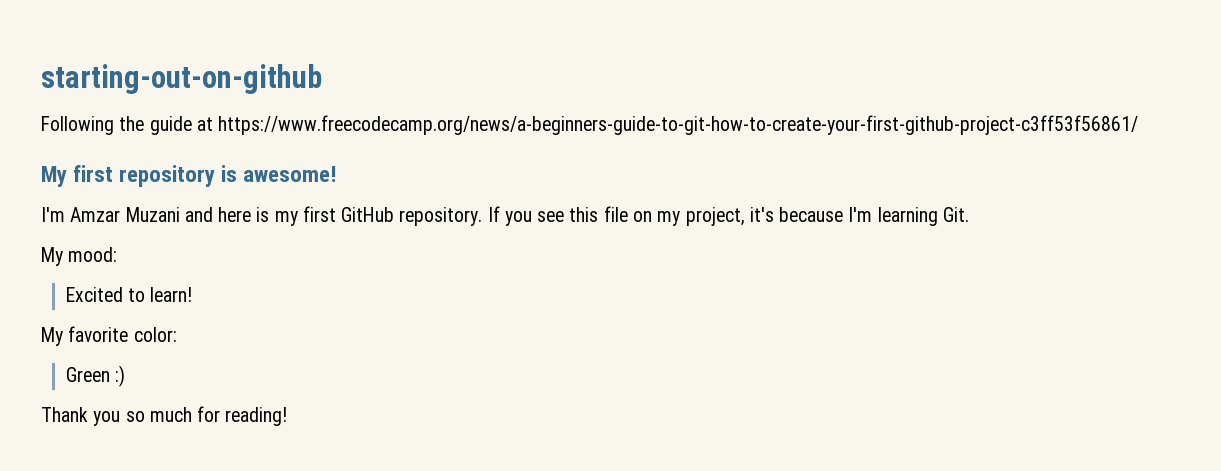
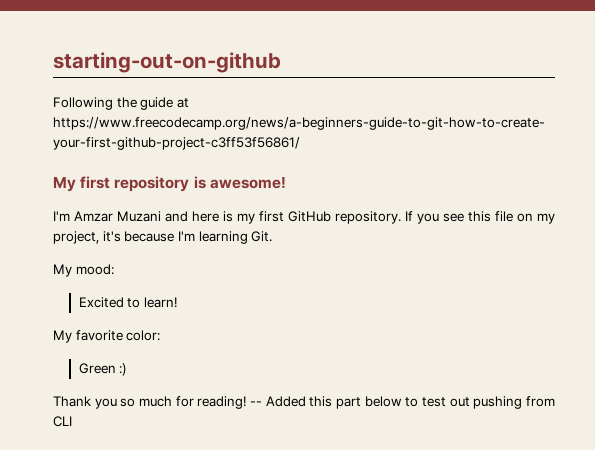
+ -- Added this part below to test out pushing from CLI

